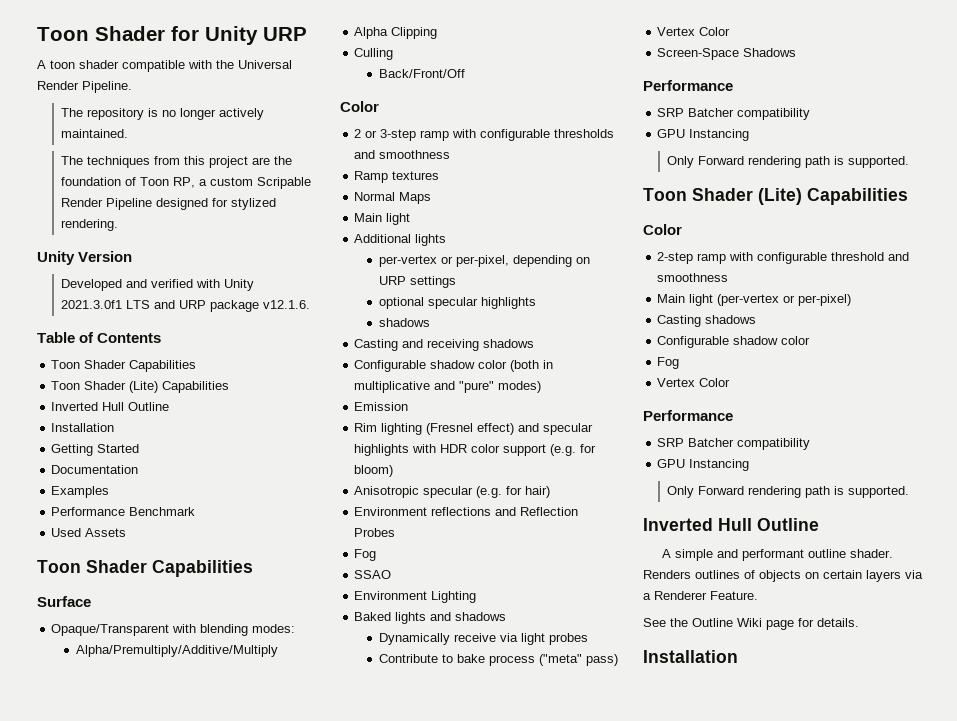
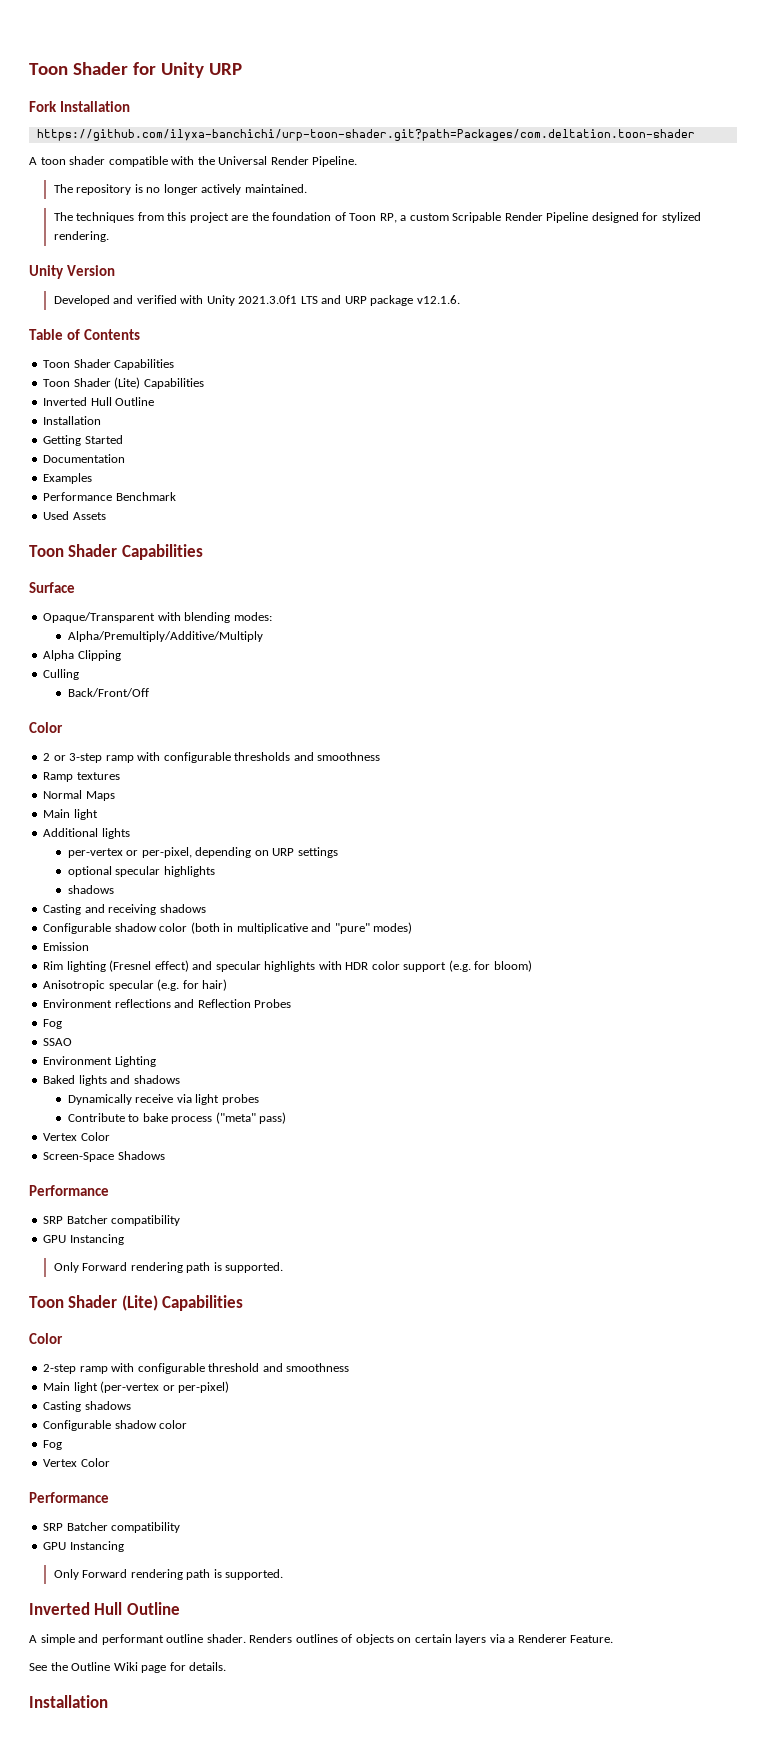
+ Fork Installation
+ https://github.com/ilyxa-banchichi/urp-toon-shader.git?path=Packages/com.deltation.toon-shader

